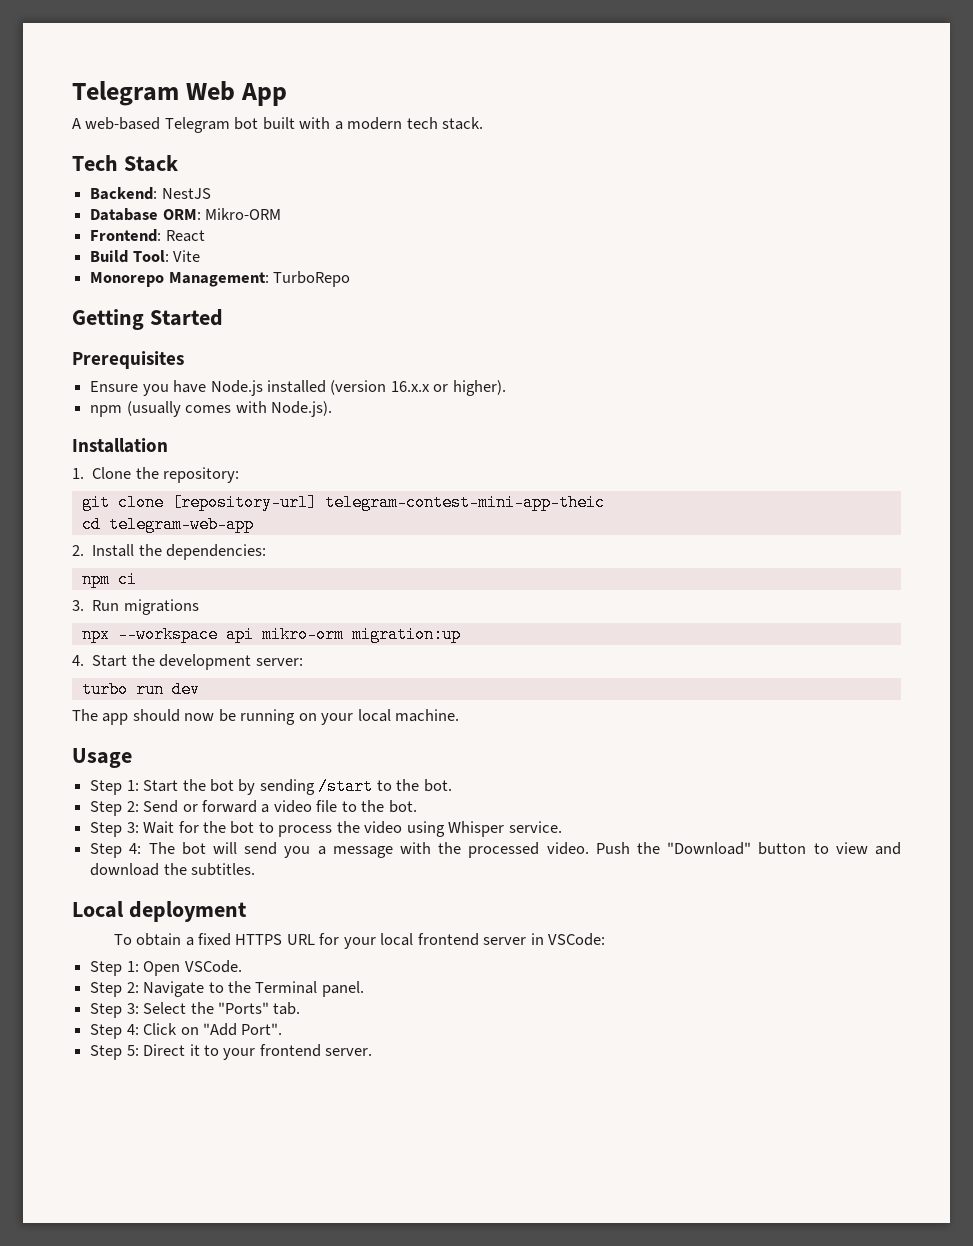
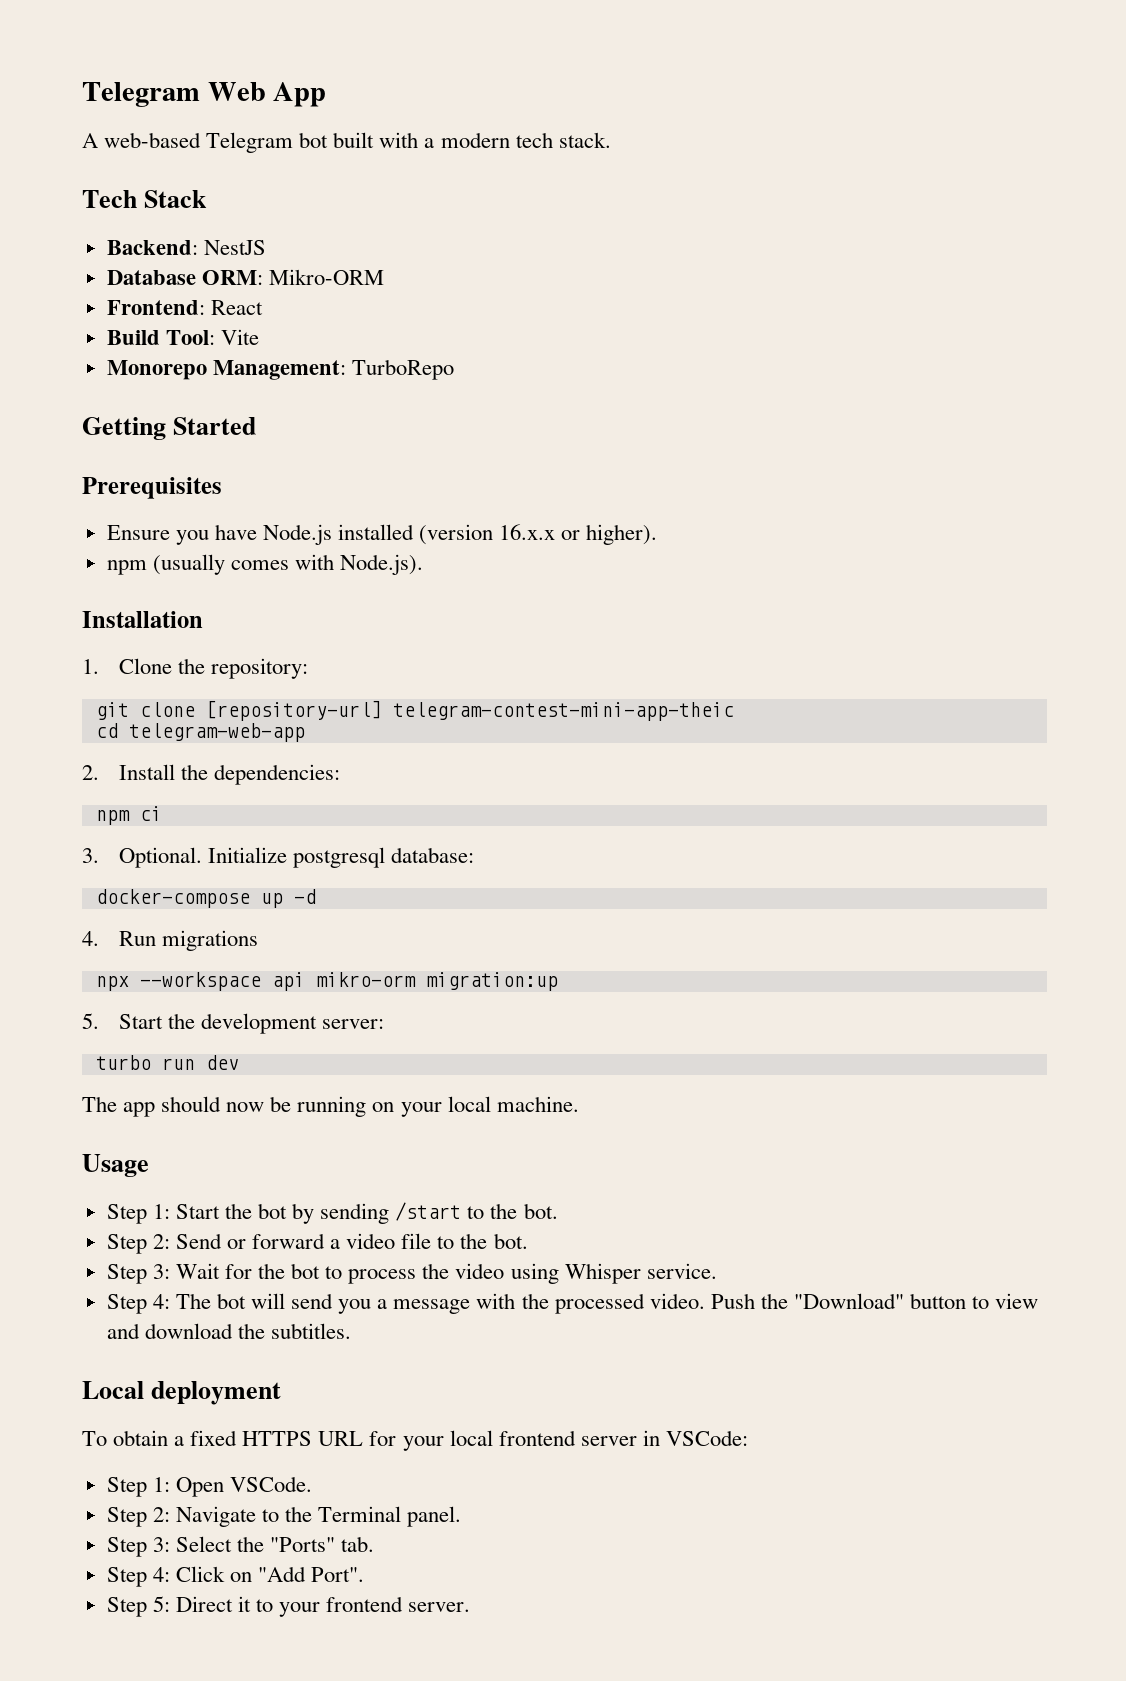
- 3. Run migrations
+ 3. Optional. Initialize postgresql database:
+ docker-compose up -d
+ 4. Run migrations
- 4. Start the development server:
+ 5. Start the development server:

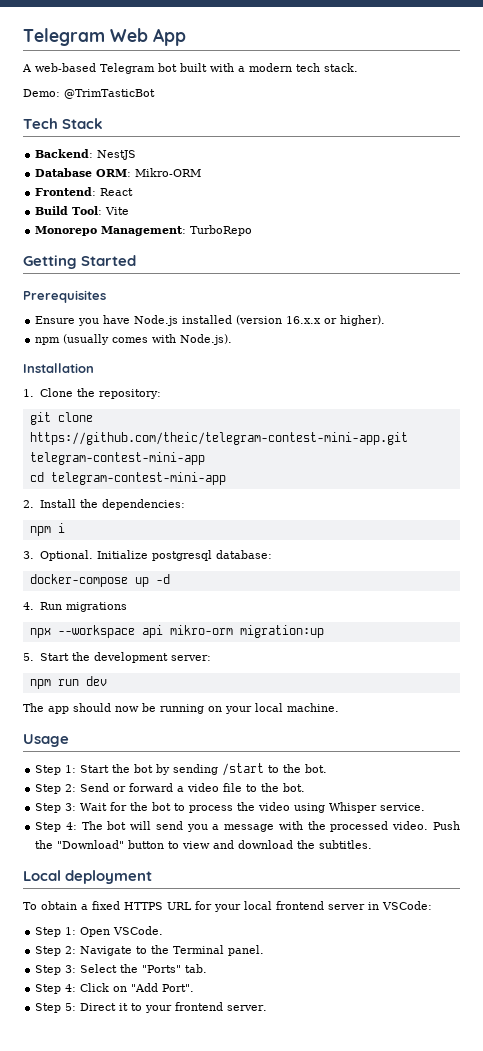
+ Demo: @TrimTasticBot
- git clone [repository-url] telegram-contest-mini-app-theic
+ git clone https://github.com/theic/telegram-contest-mini-app.git telegram-contest-mini-app
- cd telegram-web-app
+ cd telegram-contest-mini-app
- npm ci
+ npm i
- turbo run dev
+ npm run dev

